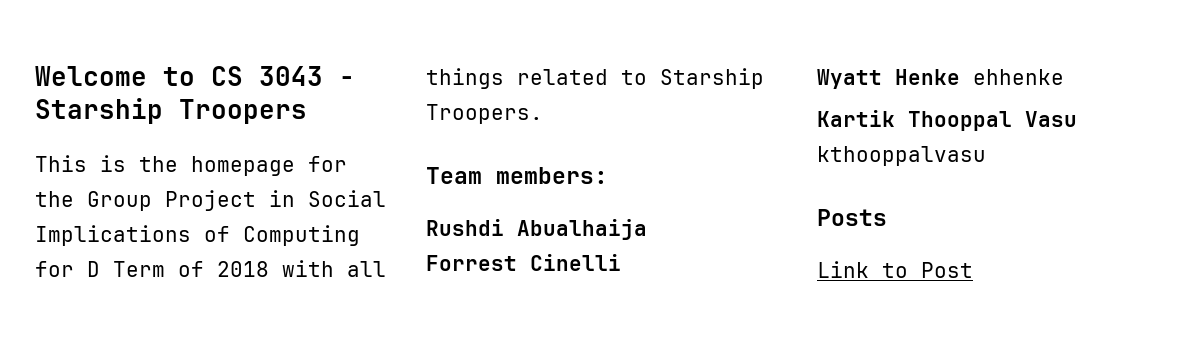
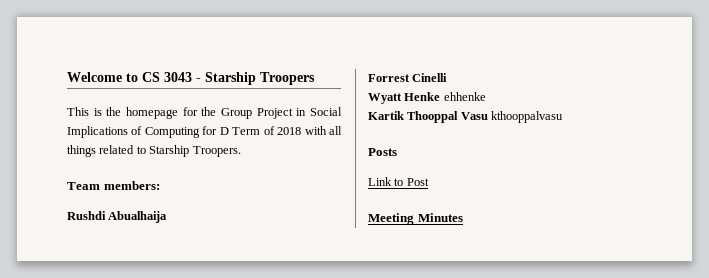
+ Meeting Minutes

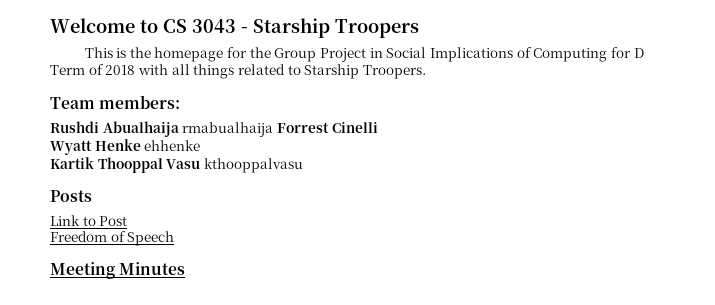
- Rushdi Abualhaija
- Forrest Cinelli
+ Rushdi Abualhaija rmabualhaija Forrest Cinelli
+ Freedom of Speech

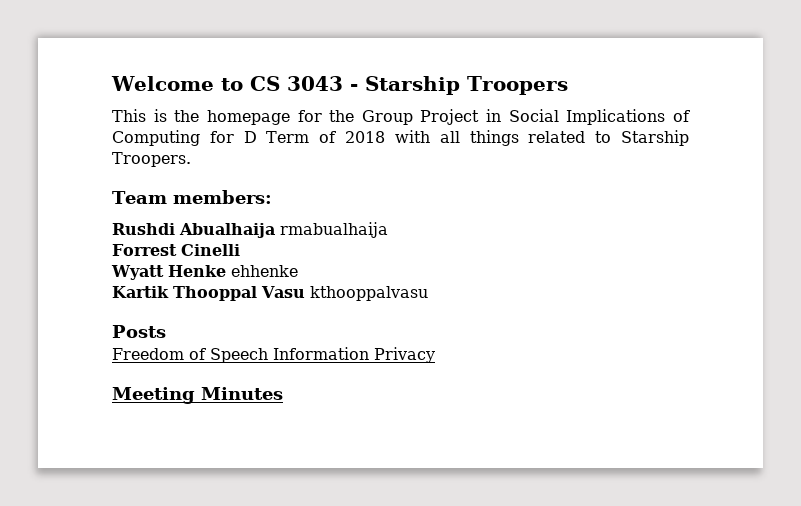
- Rushdi Abualhaija rmabualhaija Forrest Cinelli
+ Rushdi Abualhaija rmabualhaija
+ Forrest Cinelli
- Link to Post
- Freedom of Speech
+ Freedom of Speech Information Privacy

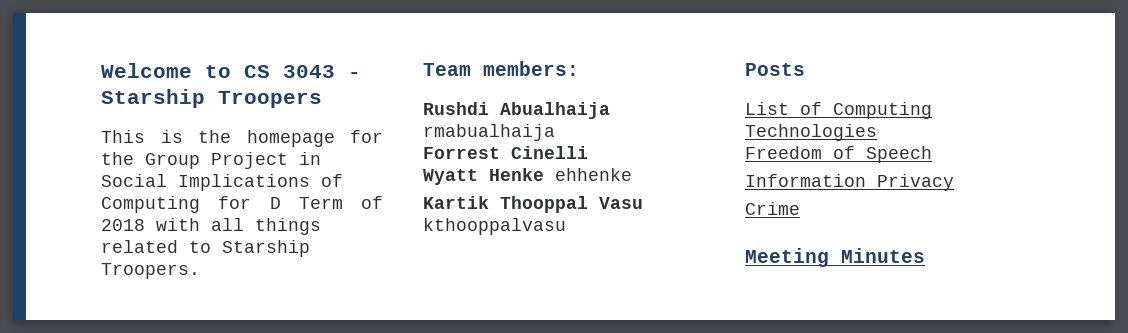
+ List of Computing Technologies
- Freedom of Speech Information Privacy
+ Freedom of Speech
+ Information Privacy
+ Crime

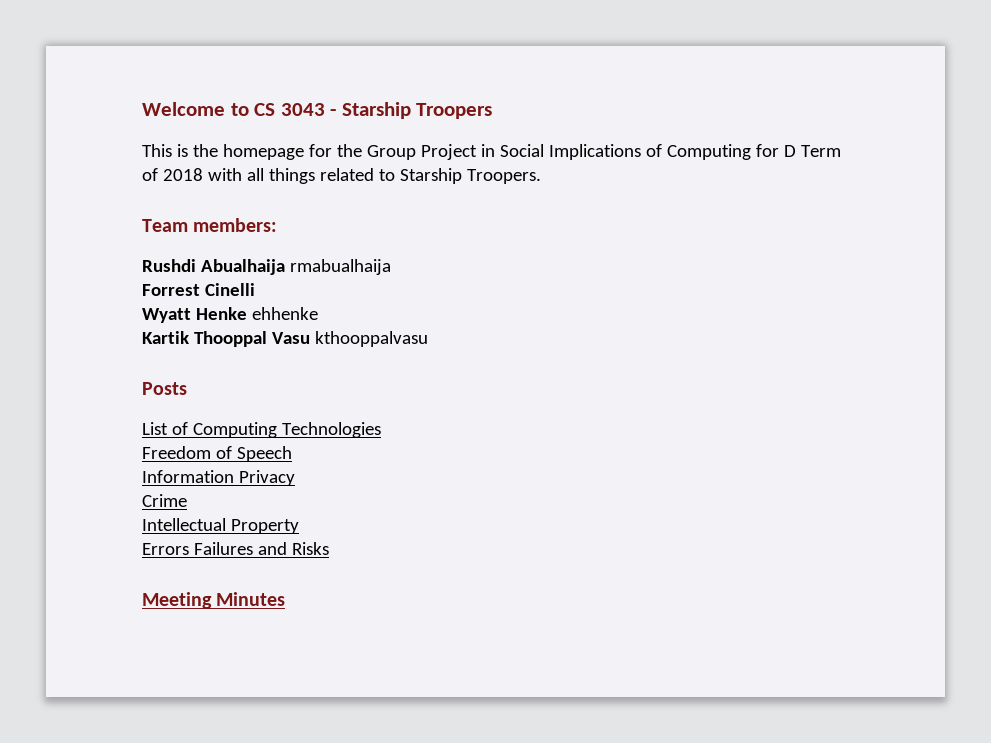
+ Intellectual Property
+ Errors Failures and Risks

